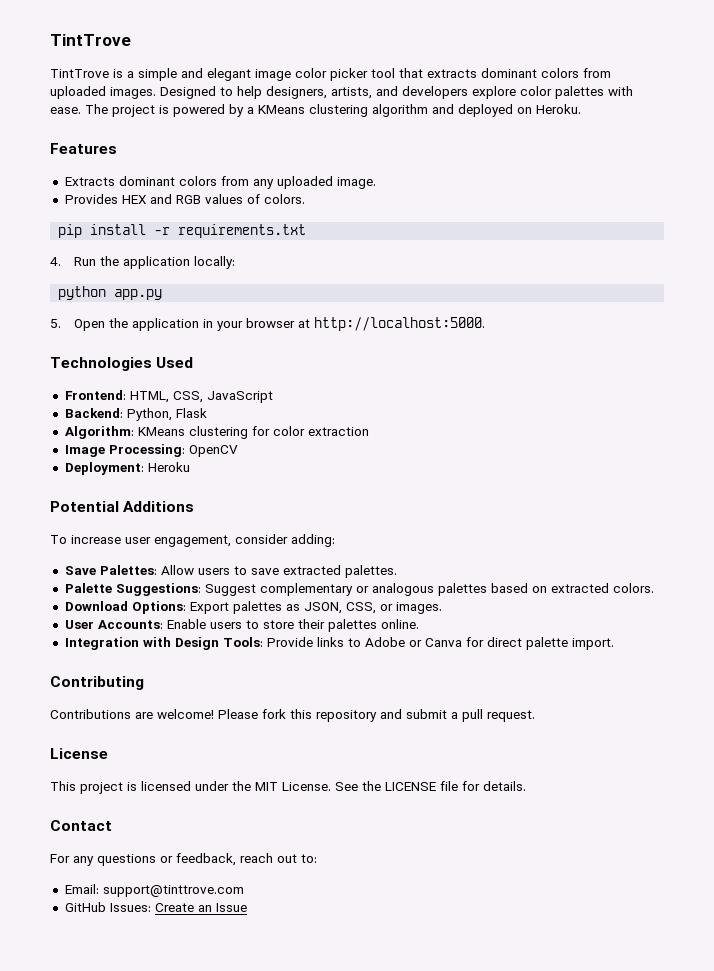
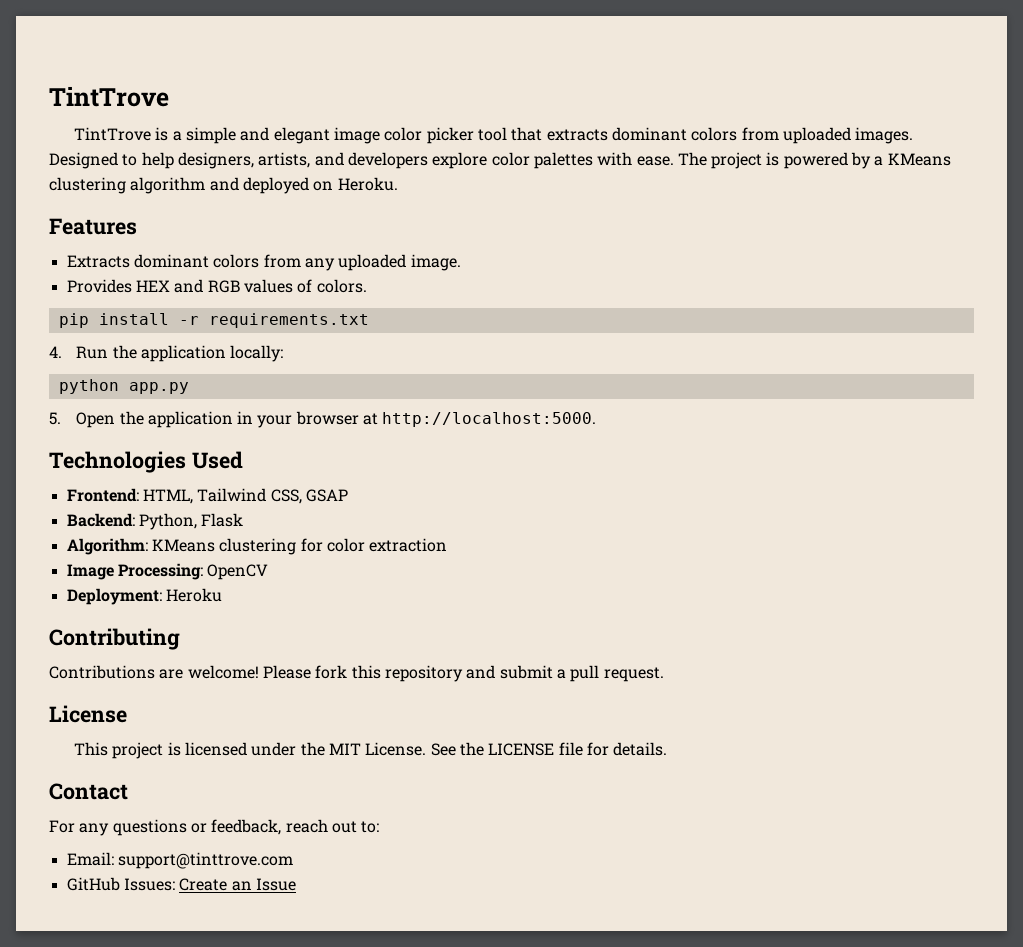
- Frontend: HTML, CSS, JavaScript
+ Frontend: HTML, Tailwind CSS, GSAP
- Potential Additions
- To increase user engagement, consider adding:
- Save Palettes: Allow users to save extracted palettes.
- Palette Suggestions: Suggest complementary or analogous palettes based on extracted colors.
- Download Options: Export palettes as JSON, CSS, or images.
- User Accounts: Enable users to store their palettes online.
- Integration with Design Tools: Provide links to Adobe or Canva for direct palette import.

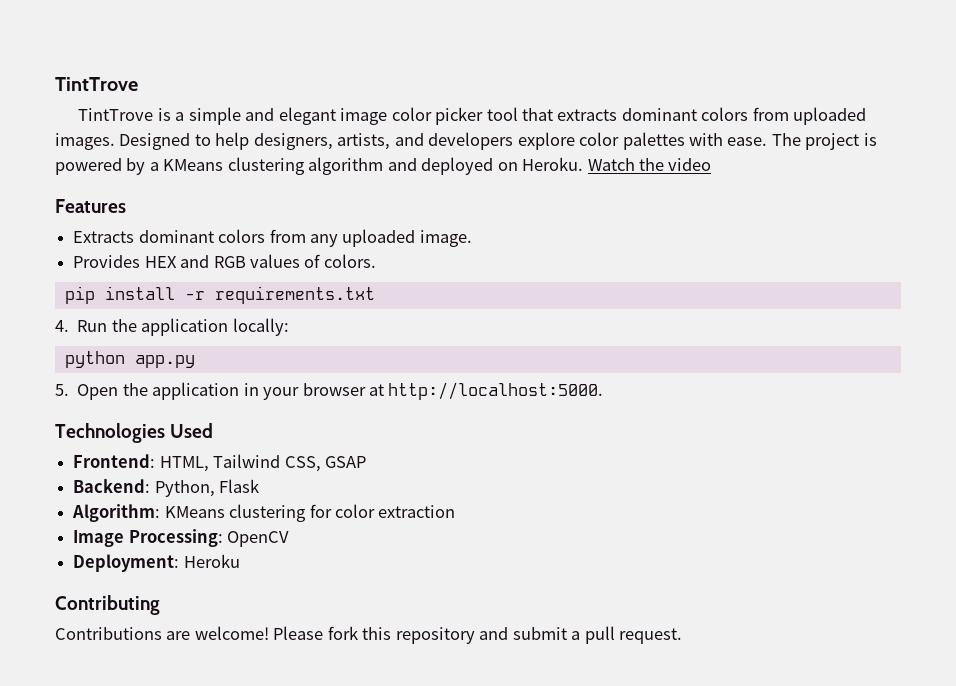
+ Watch the video
- License
- This project is licensed under the MIT License. See the LICENSE file for details.
- Contact
- For any questions or feedback, reach out to:
- Email: support@tinttrove.com
- GitHub Issues: Create an Issue

